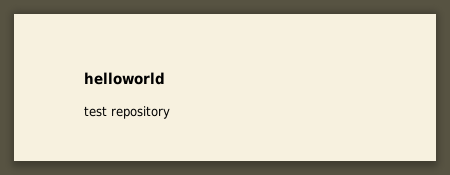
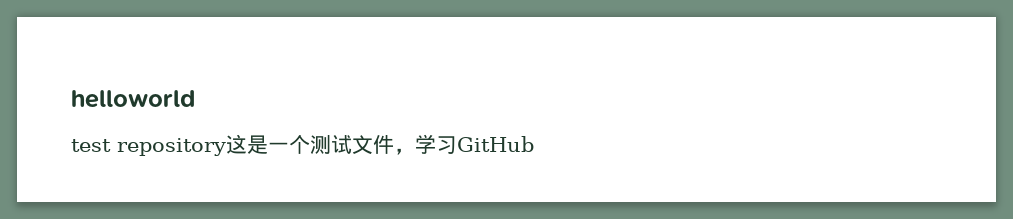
- test repository
+ test repository这是一个测试文件，学习GitHub

